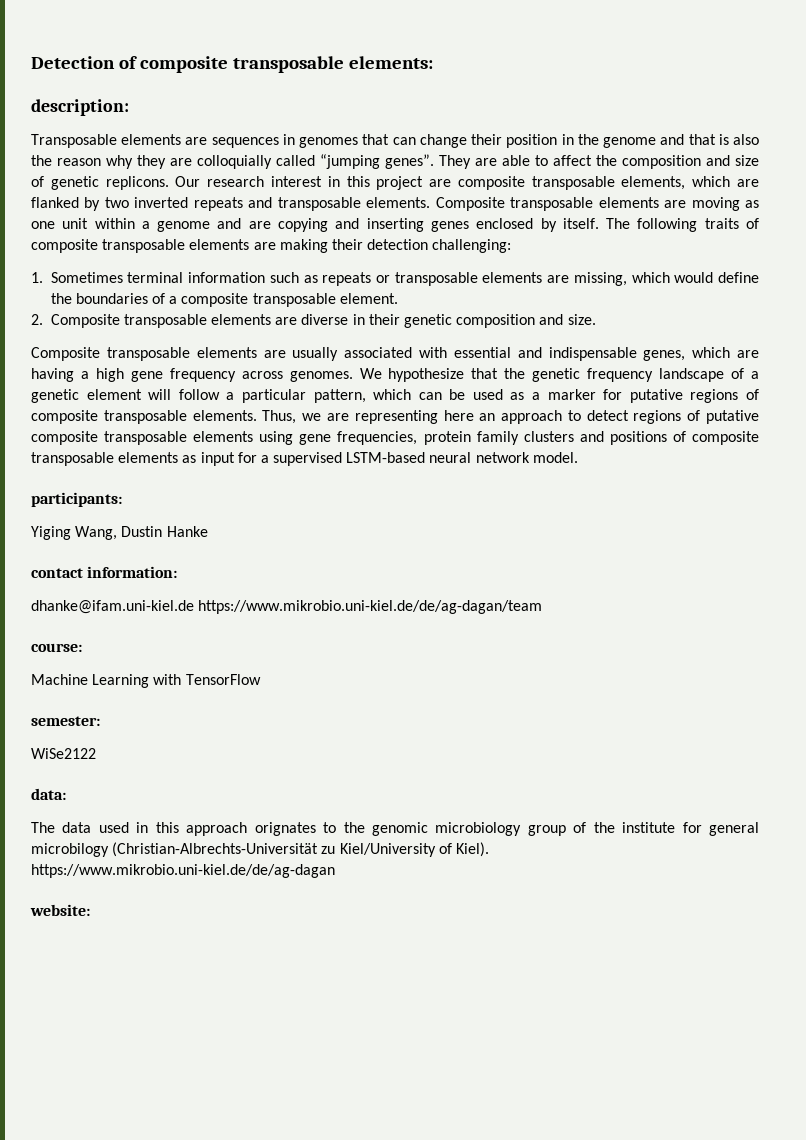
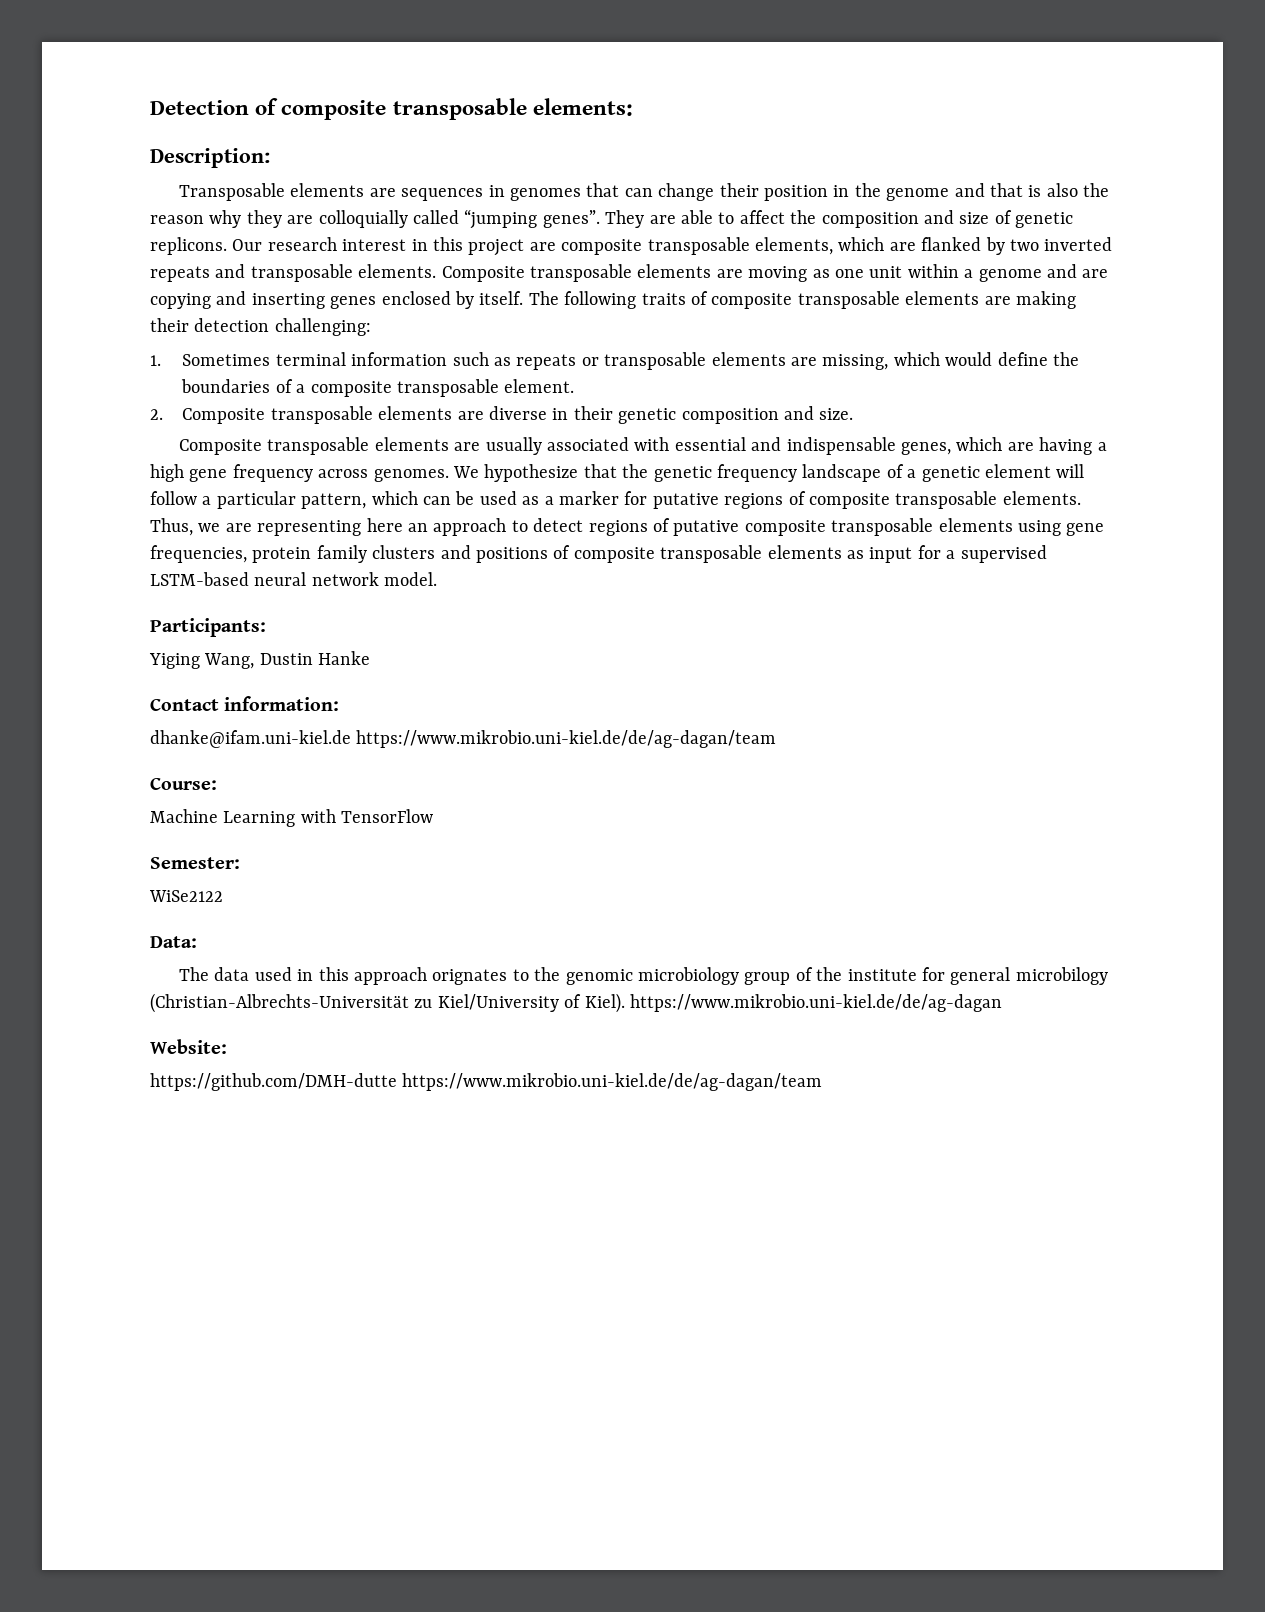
- description:
+ Description:
- participants:
+ Participants:
- contact information:
+ Contact information:
- course:
+ Course:
- semester:
+ Semester:
- data:
+ Data:
- website:
+ Website:
+ https://github.com/DMH-dutte https://www.mikrobio.uni-kiel.de/de/ag-dagan/team

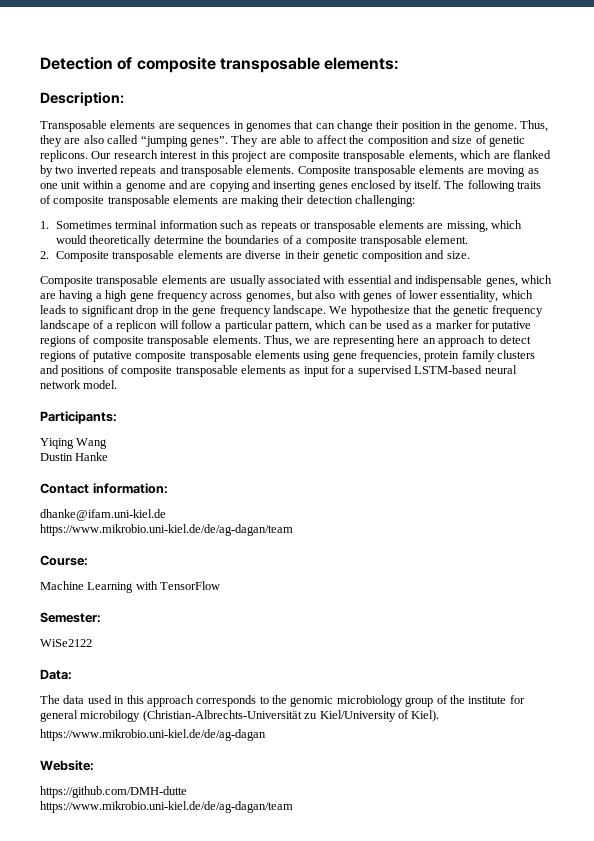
- Transposable elements are sequences in genomes that can change their position in the genome and that is also the reason why they are colloquially called “jumping genes”.
+ Transposable elements are sequences in genomes that can change their position in the genome. Thus, they are also called “jumping genes”.
- 1. Sometimes terminal information such as repeats or transposable elements are missing, which would define the boundaries of a composite transposable element.
+ 1. Sometimes terminal information such as repeats or transposable elements are missing, which would theoretically determine the boundaries of a composite transposable element.
- Composite transposable elements are usually associated with essential and indispensable genes, which are having a high gene frequency across genomes.
+ Composite transposable elements are usually associated with essential and indispensable genes, which are having a high gene frequency across genomes, but also with genes of lower essentiality, which leads to significant drop in the gene frequency landscape.
- We hypothesize that the genetic frequency landscape of a genetic element will follow a particular pattern, which can be used as a marker for putative regions of composite transposable elements.
+ We hypothesize that the genetic frequency landscape of a replicon will follow a particular pattern, which can be used as a marker for putative regions of composite transposable elements.
- Yiging Wang, Dustin Hanke
+ Yiqing Wang
+ Dustin Hanke
- dhanke@ifam.uni-kiel.de https://www.mikrobio.uni-kiel.de/de/ag-dagan/team
+ dhanke@ifam.uni-kiel.de
+ https://www.mikrobio.uni-kiel.de/de/ag-dagan/team
- The data used in this approach orignates to the genomic microbiology group of the institute for general microbilogy (Christian-Albrechts-Universität zu Kiel/University of Kiel). https://www.mikrobio.uni-kiel.de/de/ag-dagan
+ The data used in this approach corresponds to the genomic microbiology group of the institute for general microbilogy (Christian-Albrechts-Universität zu Kiel/University of Kiel).
+ https://www.mikrobio.uni-kiel.de/de/ag-dagan
- https://github.com/DMH-dutte https://www.mikrobio.uni-kiel.de/de/ag-dagan/team
+ https://github.com/DMH-dutte
+ https://www.mikrobio.uni-kiel.de/de/ag-dagan/team

